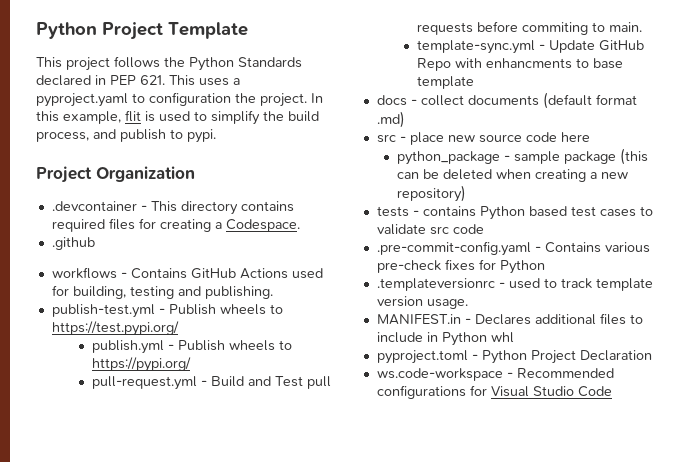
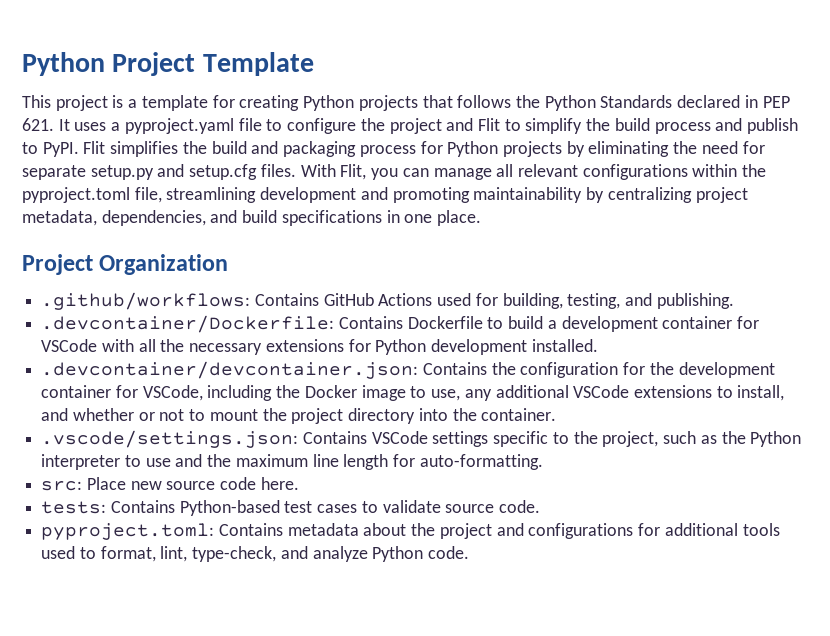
- This project follows the Python Standards declared in PEP 621. This uses a pyproject.yaml to configuration the project. In this example, flit is used to simplify the build process, and publish to pypi.
+ This project is a template for creating Python projects that follows the Python Standards declared in PEP 621. It uses a pyproject.yaml file to configure the project and Flit to simplify the build process and publish to PyPI. Flit simplifies the build and packaging process for Python projects by eliminating the need for separate setup.py and setup.cfg files. With Flit, you can manage all relevant configurations within the pyproject.toml file, streamlining development and promoting maintainability by centralizing project metadata, dependencies, and build specifications in one place.
  Project Organization
- .devcontainer - This directory contains required files for creating a Codespace.
- .github
- workflows - Contains GitHub Actions used for building, testing and publishing.
+ .github/workflows: Contains GitHub Actions used for building, testing, and publishing.
- publish-test.yml - Publish wheels to https://test.pypi.org/
- publish.yml - Publish wheels to https://pypi.org/
- pull-request.yml - Build and Test pull requests before commiting to main.
- template-sync.yml - Update GitHub Repo with enhancments to base template
- docs - collect documents (default format .md)
- src - place new source code here
- python_package - sample package (this can be deleted when creating a new repository)
- tests - contains Python based test cases to validate src code
- .pre-commit-config.yaml - Contains various pre-check fixes for Python
- .templateversionrc - used to track template version usage.
- MANIFEST.in - Declares additional files to include in Python whl
- pyproject.toml - Python Project Declaration
- ws.code-workspace - Recommended configurations for Visual Studio Code
+ .devcontainer/Dockerfile: Contains Dockerfile to build a development container for VSCode with all the necessary extensions for Python development installed.
+ .devcontainer/devcontainer.json: Contains the configuration for the development container for VSCode, including the Docker image to use, any additional VSCode extensions to install, and whether or not to mount the project directory into the container.
+ .vscode/settings.json: Contains VSCode settings specific to the project, such as the Python interpreter to use and the maximum line length for auto-formatting.
+ src: Place new source code here.
+ tests: Contains Python-based test cases to validate source code.
+ pyproject.toml: Contains metadata about the project and configurations for additional tools used to format, lint, type-check, and analyze Python code.

